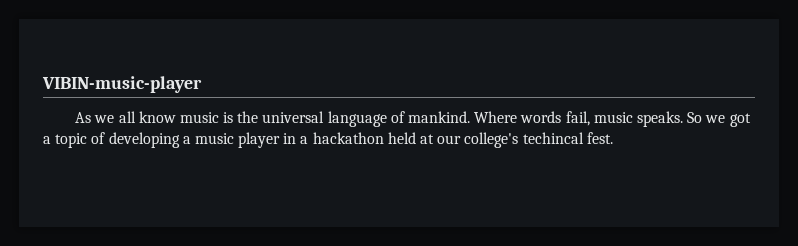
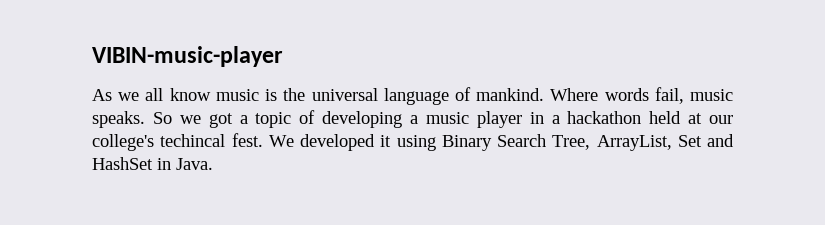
+ We developed it using Binary Search Tree, ArrayList, Set and HashSet in Java.

